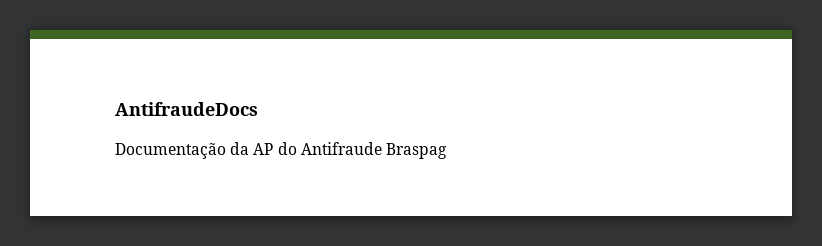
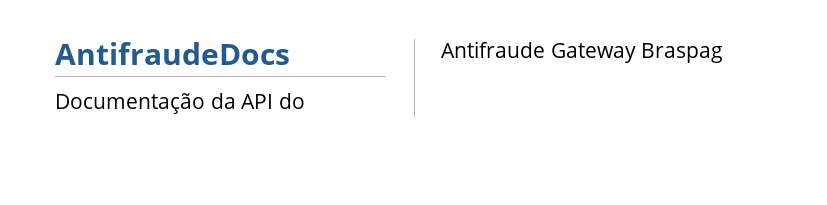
- Documentação da AP do Antifraude Braspag
+ Documentação da API do Antifraude Gateway Braspag

